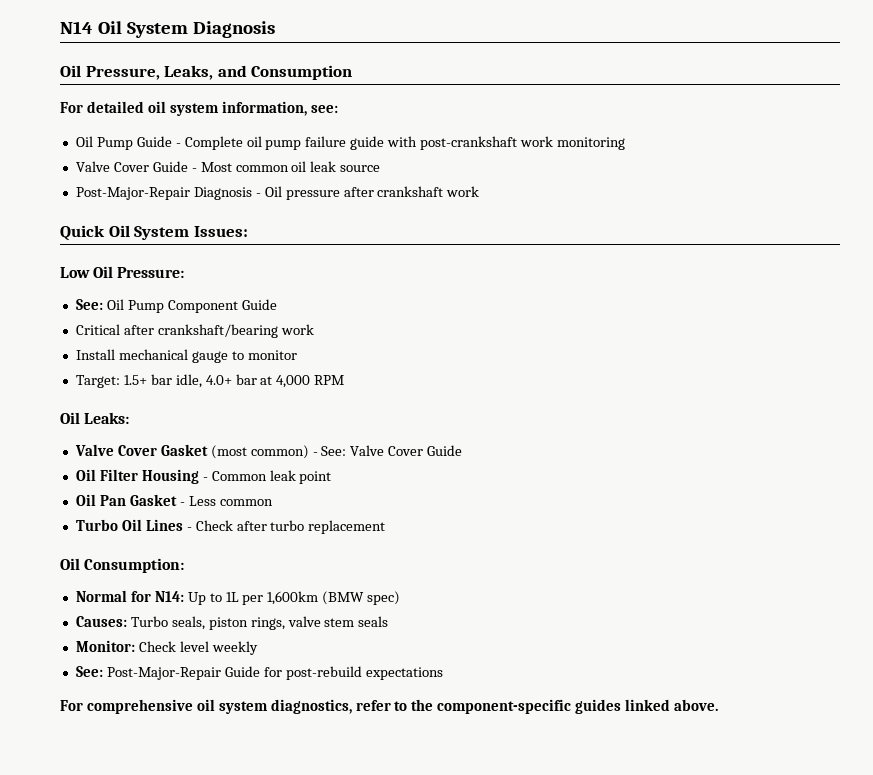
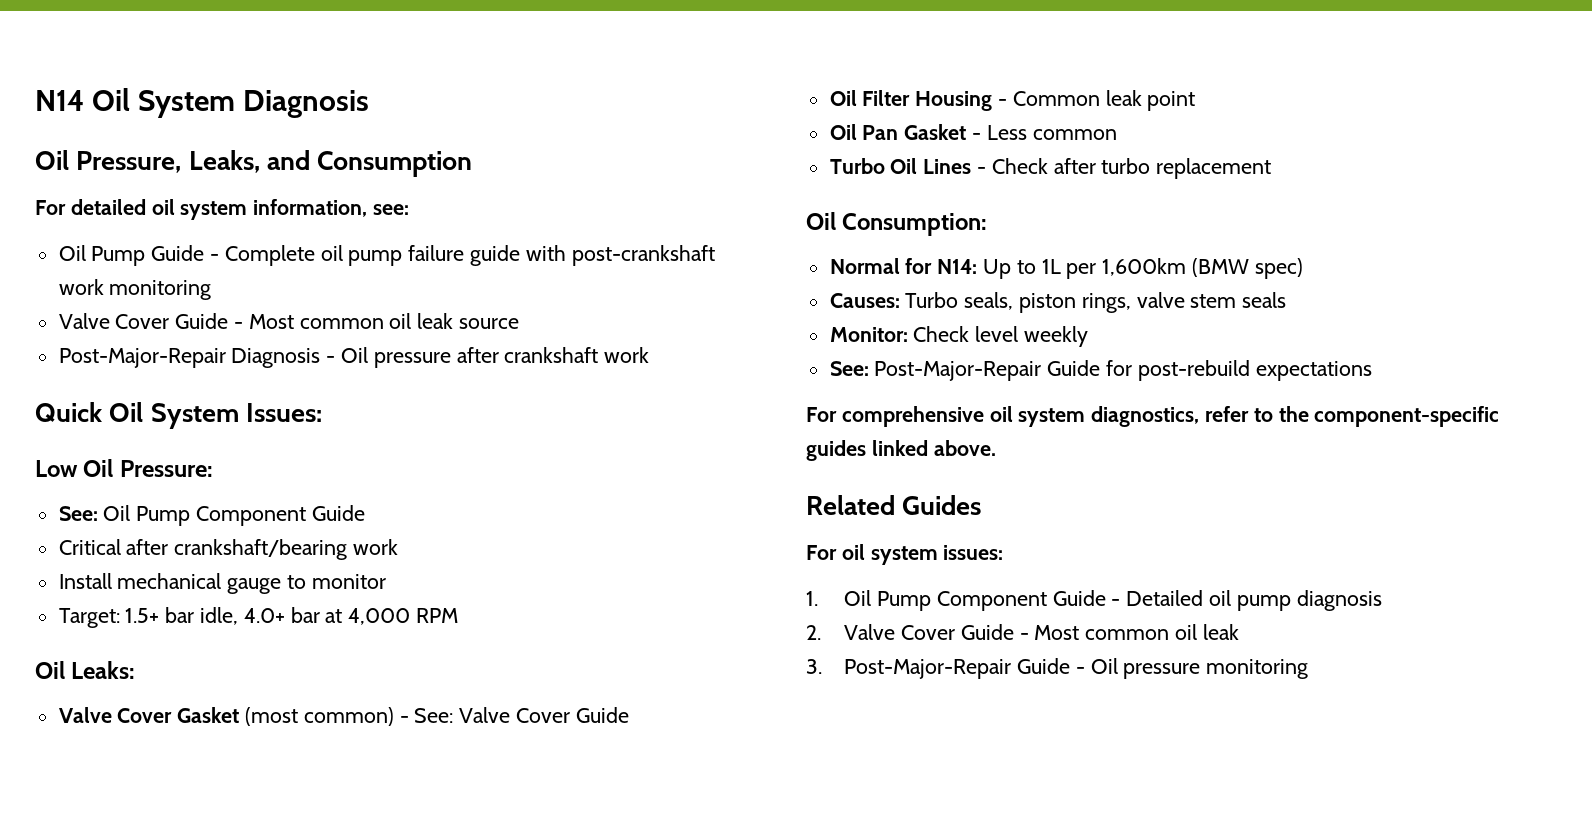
+ Related Guides
+ For oil system issues:
+ 1. Oil Pump Component Guide - Detailed oil pump diagnosis
+ 2. Valve Cover Guide - Most common oil leak
+ 3. Post-Major-Repair Guide - Oil pressure monitoring

